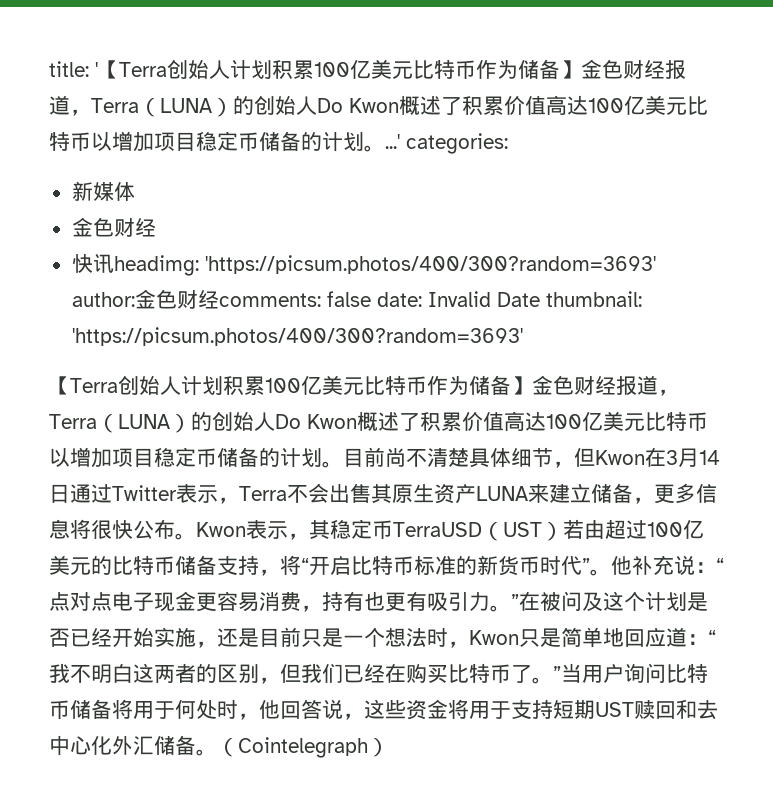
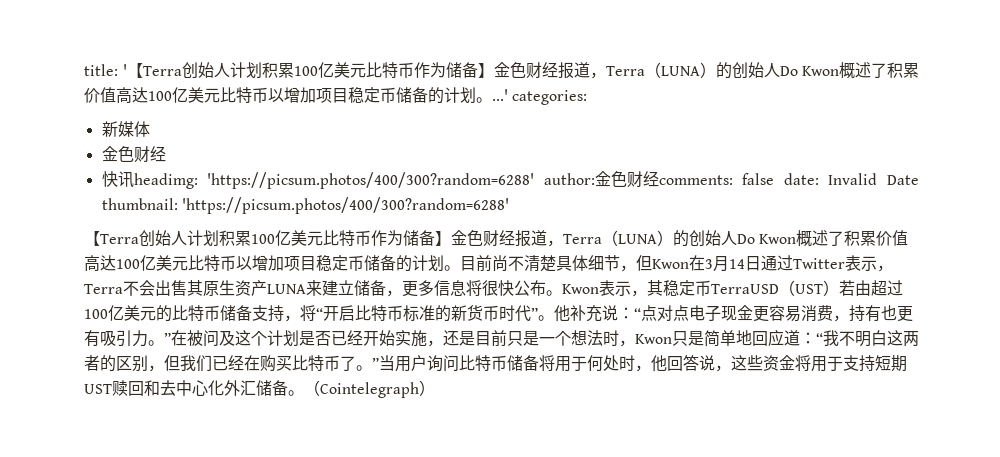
- 快讯headimg: 'https://picsum.photos/400/300?random=3693' author:金色财经comments: false date: Invalid Date thumbnail: 'https://picsum.photos/400/300?random=3693'
+ 快讯headimg: 'https://picsum.photos/400/300?random=6288' author:金色财经comments: false date: Invalid Date thumbnail: 'https://picsum.photos/400/300?random=6288'

